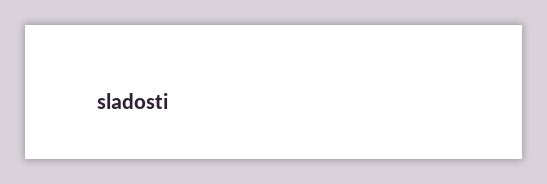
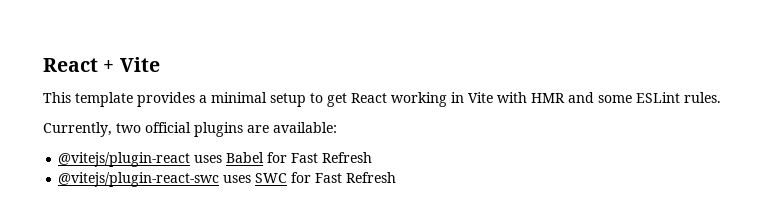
- sladosti
+ React + Vite
+ This template provides a minimal setup to get React working in Vite with HMR and some ESLint rules.
+ Currently, two official plugins are available:
+ @vitejs/plugin-react uses Babel for Fast Refresh
+ @vitejs/plugin-react-swc uses SWC for Fast Refresh

